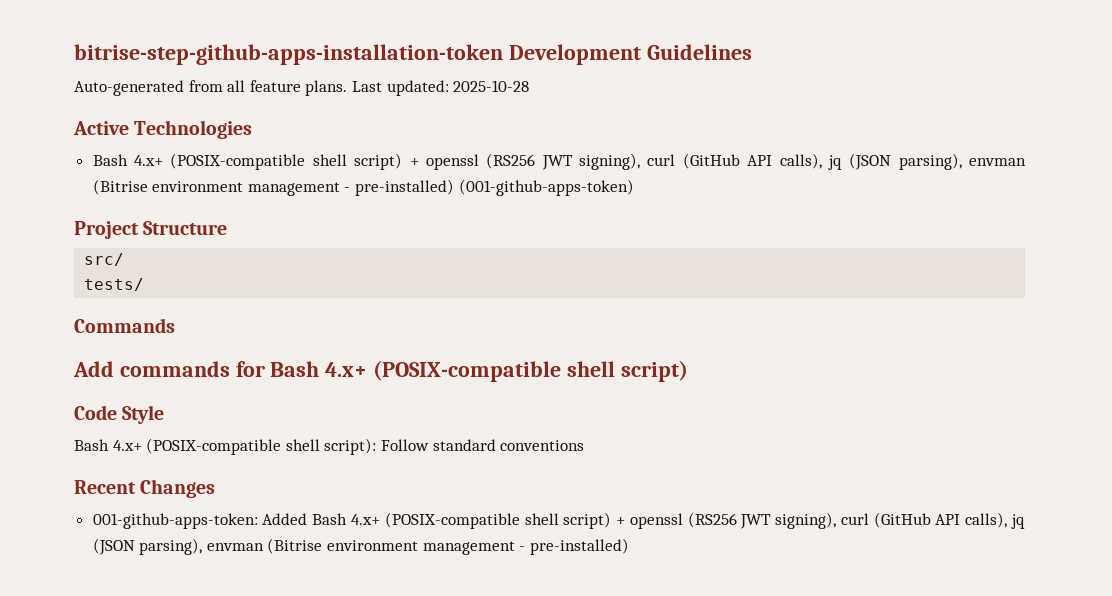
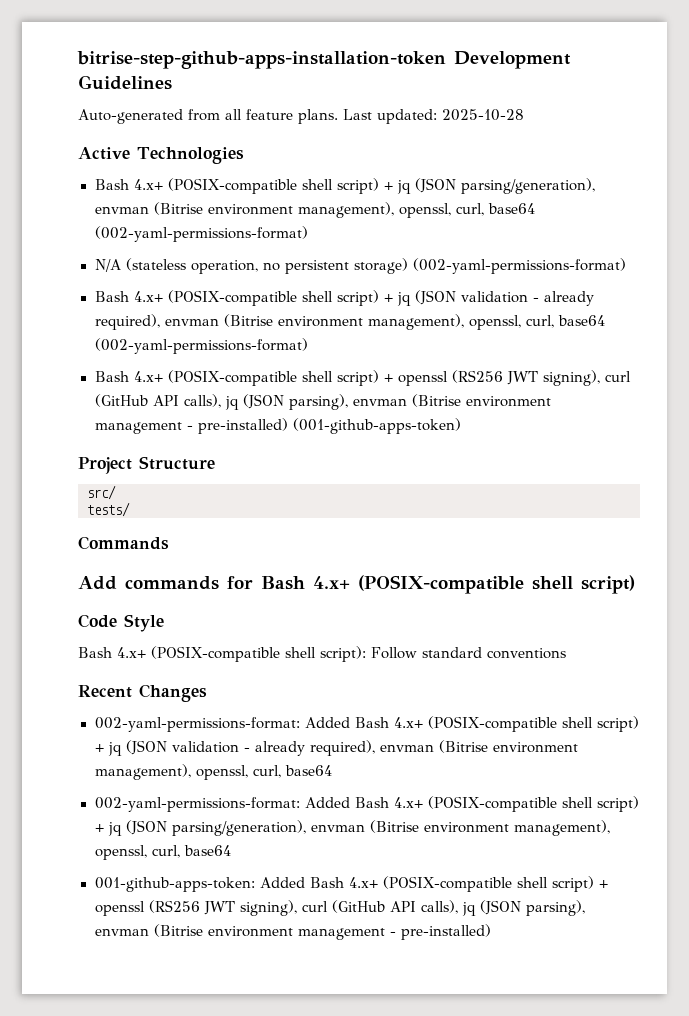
+ Bash 4.x+ (POSIX-compatible shell script) + jq (JSON parsing/generation), envman (Bitrise environment management), openssl, curl, base64 (002-yaml-permissions-format)
+ N/A (stateless operation, no persistent storage) (002-yaml-permissions-format)
+ Bash 4.x+ (POSIX-compatible shell script) + jq (JSON validation - already required), envman (Bitrise environment management), openssl, curl, base64 (002-yaml-permissions-format)
+ 002-yaml-permissions-format: Added Bash 4.x+ (POSIX-compatible shell script) + jq (JSON validation - already required), envman (Bitrise environment management), openssl, curl, base64
+ 002-yaml-permissions-format: Added Bash 4.x+ (POSIX-compatible shell script) + jq (JSON parsing/generation), envman (Bitrise environment management), openssl, curl, base64

